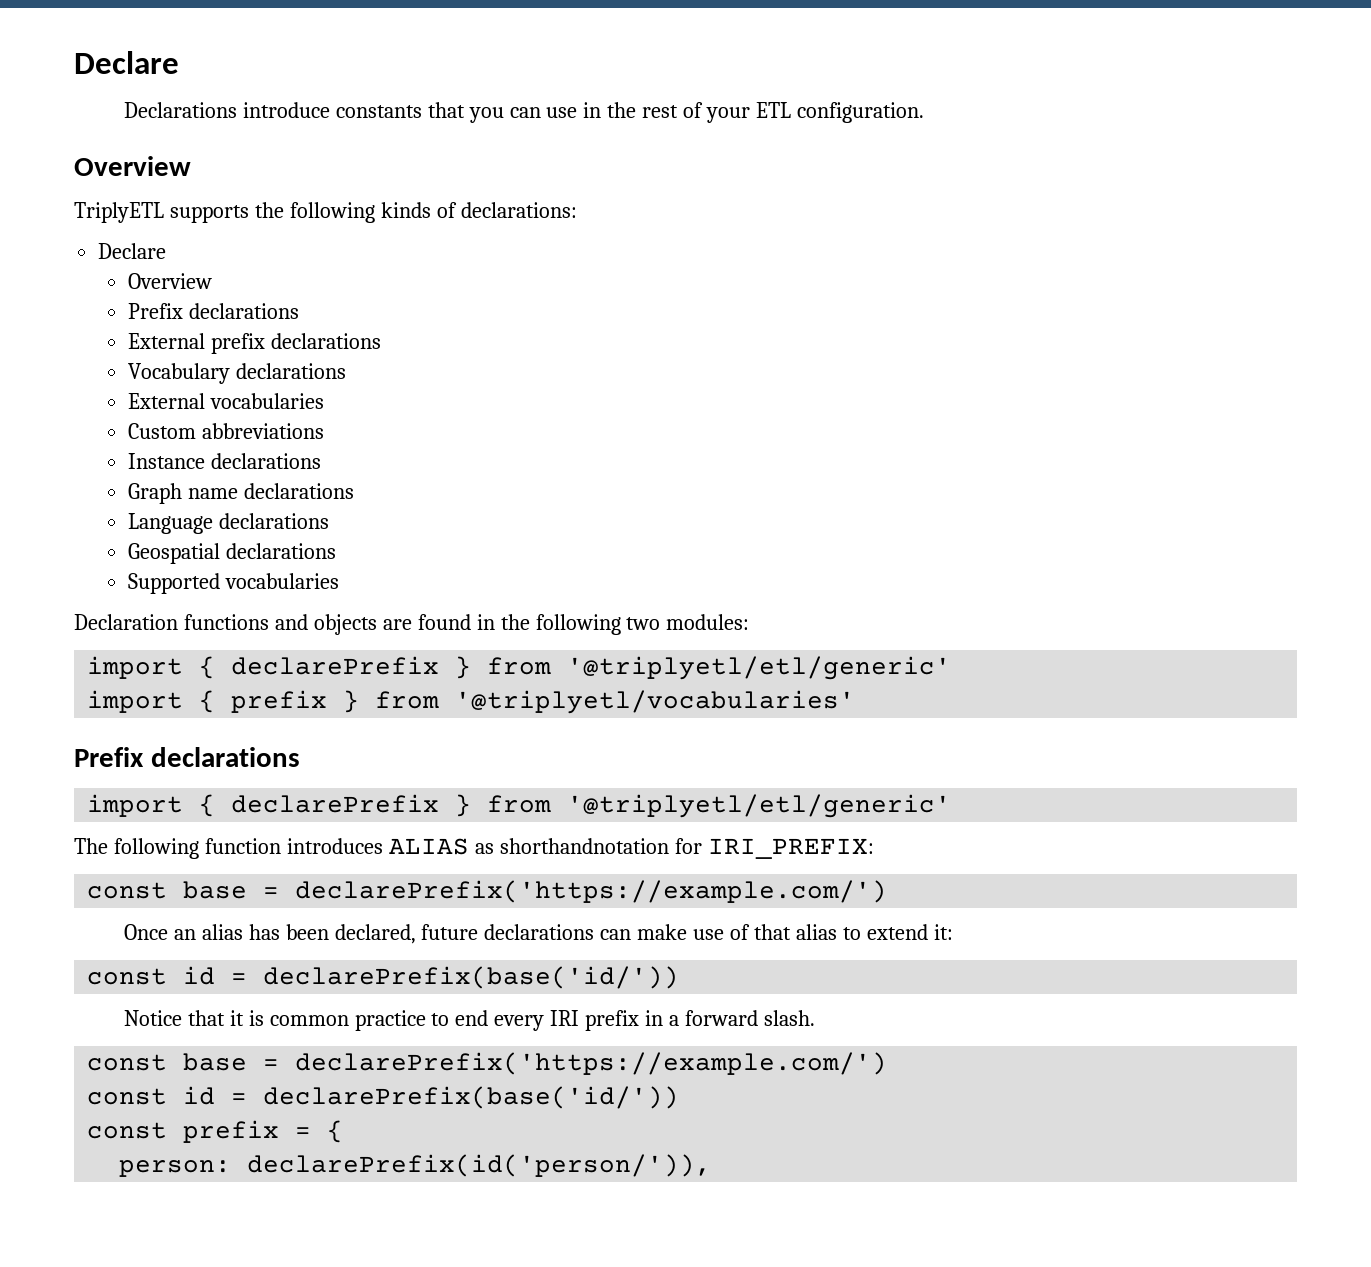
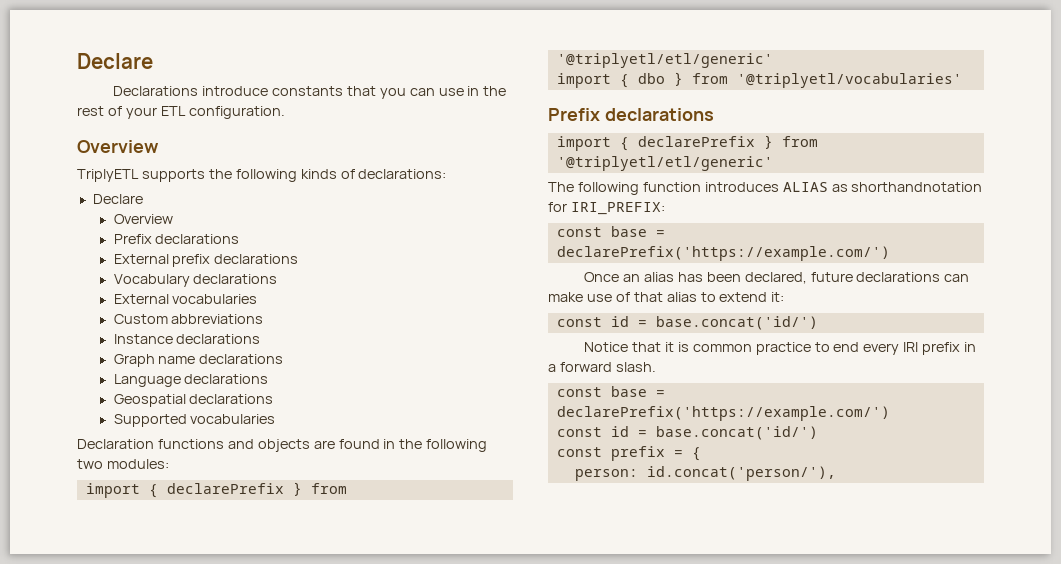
- import { prefix } from '@triplyetl/vocabularies'
+ import { dbo } from '@triplyetl/vocabularies'
  Once an alias has been declared, future declarations can make use of that alias to extend it:
- const id = declarePrefix(base('id/'))
+ const id = base.concat('id/')
  Notice that it is common practice to end every IRI prefix in a forward slash.
  const base = declarePrefix('https://example.com/')
- const id = declarePrefix(base('id/'))
+ const id = base.concat('id/')
- person: declarePrefix(id('person/')),
+ person: id.concat('person/'),

